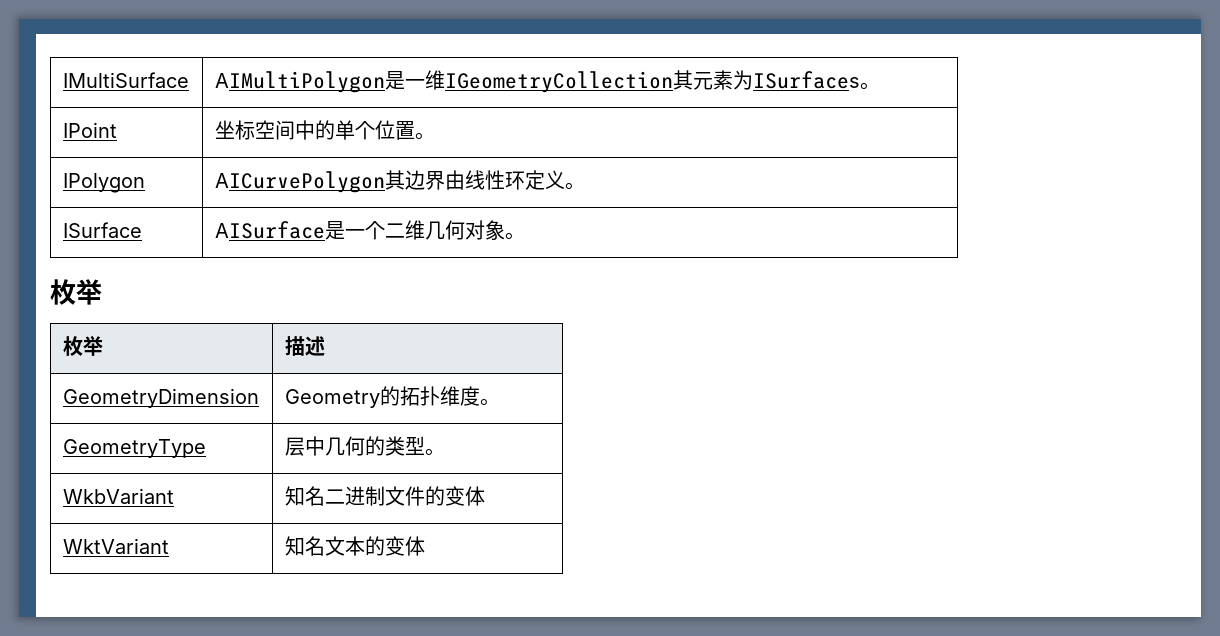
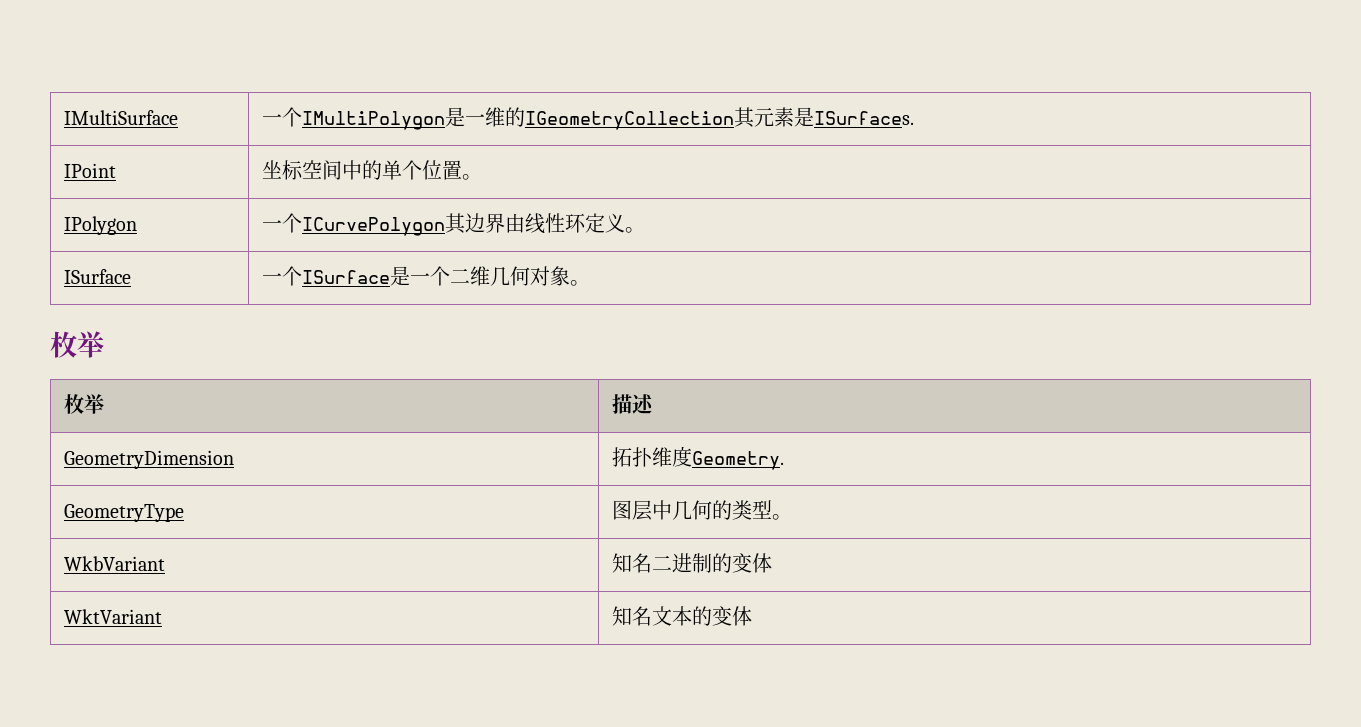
- IMultiSurface | AIMultiPolygon是一维IGeometryCollection其元素为ISurfaces。
+ IMultiSurface | 一个IMultiPolygon是一维的IGeometryCollection其元素是ISurfaces.
- IPolygon | AICurvePolygon其边界由线性环定义。
+ IPolygon | 一个ICurvePolygon其边界由线性环定义。
- ISurface | AISurface是一个二维几何对象。
+ ISurface | 一个ISurface是一个二维几何对象。
- GeometryDimension | Geometry的拓扑维度。
+ GeometryDimension | 拓扑维度Geometry.
- GeometryType | 层中几何的类型。
+ GeometryType | 图层中几何的类型。
- WkbVariant | 知名二进制文件的变体
+ WkbVariant | 知名二进制的变体

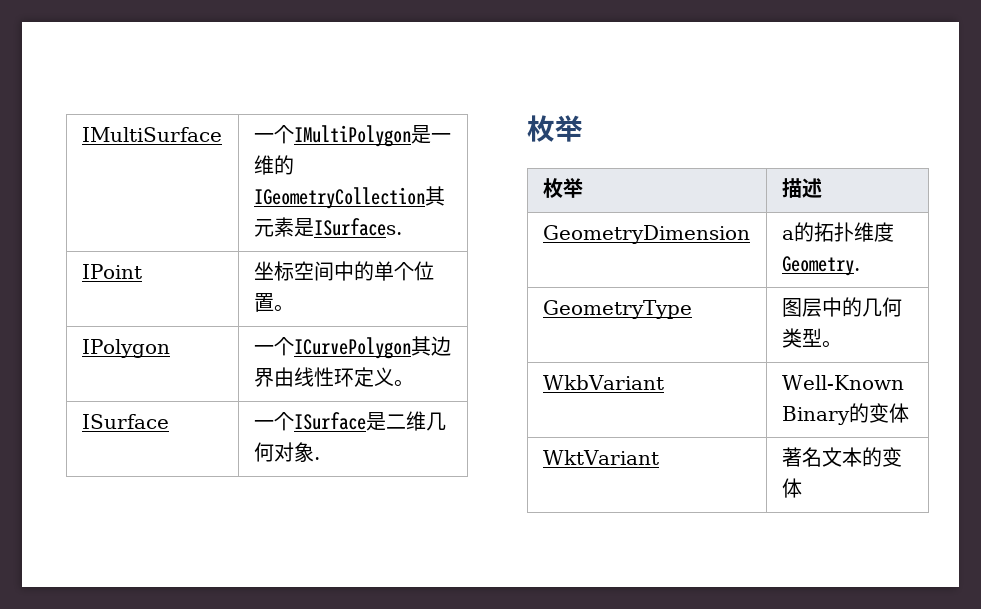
- ISurface | 一个ISurface是一个二维几何对象。
+ ISurface | 一个ISurface是二维几何对象.
- GeometryDimension | 拓扑维度Geometry.
+ GeometryDimension | a的拓扑维度Geometry.
- GeometryType | 图层中几何的类型。
+ GeometryType | 图层中的几何类型。
- WkbVariant | 知名二进制的变体
+ WkbVariant | Well-Known Binary的变体
- WktVariant | 知名文本的变体
+ WktVariant | 著名文本的变体

